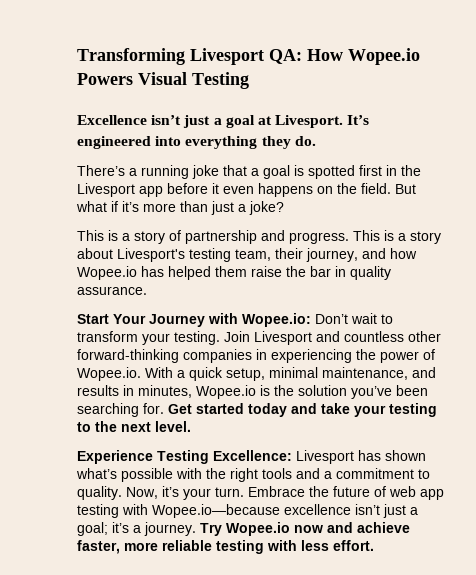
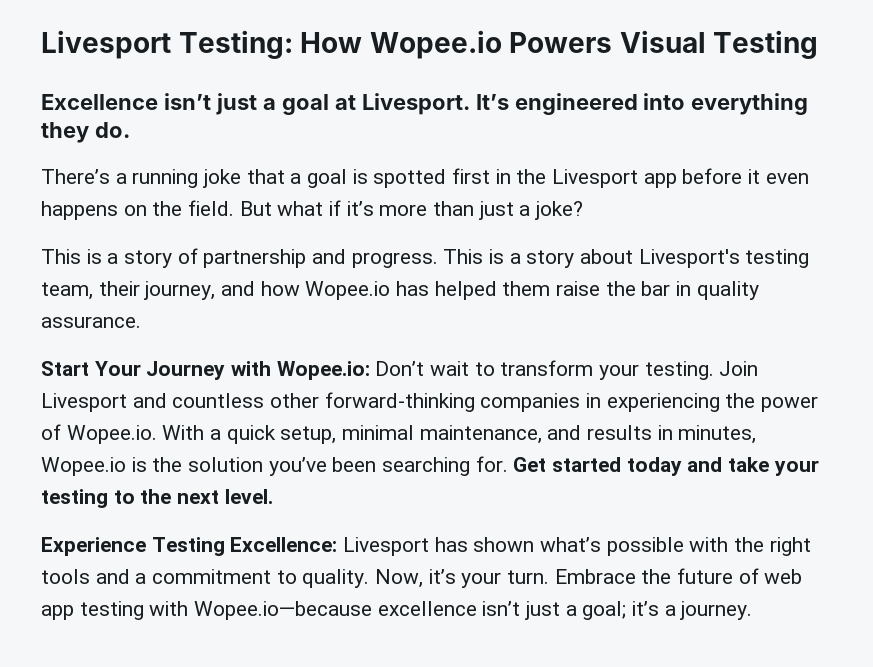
- Transforming Livesport QA: How Wopee.io Powers Visual Testing
+ Livesport Testing: How Wopee.io Powers Visual Testing
- Try Wopee.io now and achieve faster, more reliable testing with less effort.

